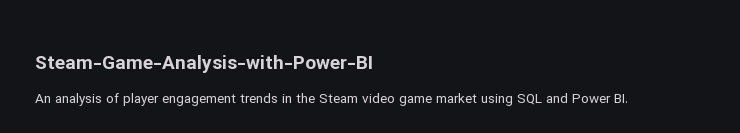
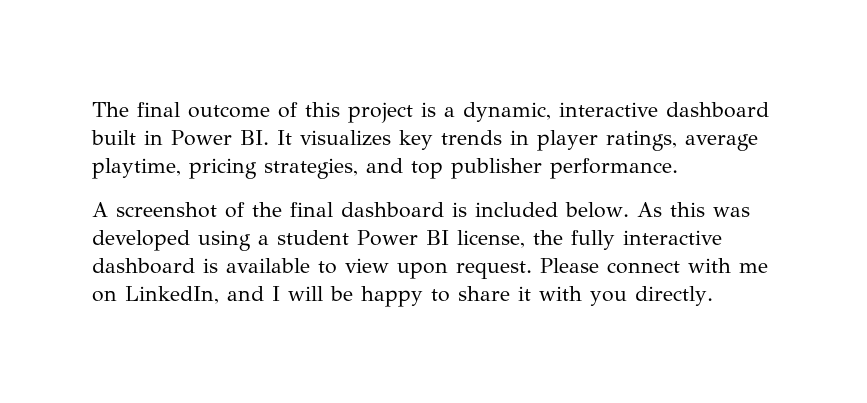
- Steam-Game-Analysis-with-Power-BI
- An analysis of player engagement trends in the Steam video game market using SQL and Power BI.
+ The final outcome of this project is a dynamic, interactive dashboard built in Power BI. It visualizes key trends in player ratings, average playtime, pricing strategies, and top publisher performance.
+ A screenshot of the final dashboard is included below. As this was developed using a student Power BI license, the fully interactive dashboard is available to view upon request. Please connect with me on LinkedIn, and I will be happy to share it with you directly.

